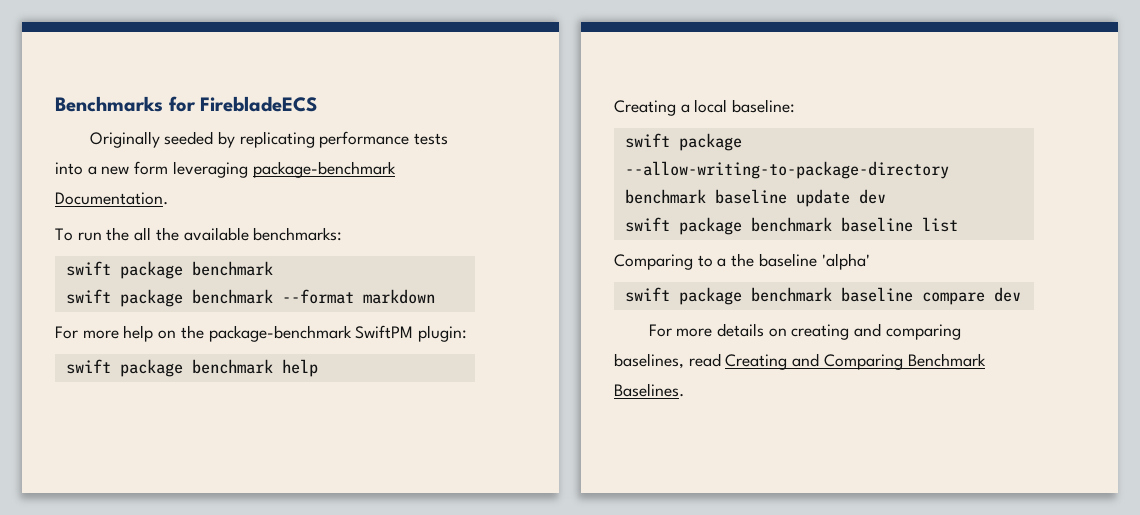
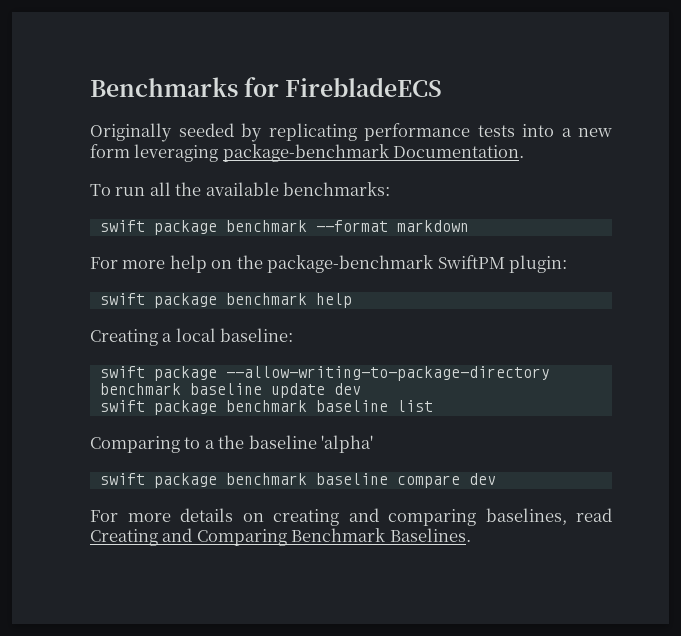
- To run the all the available benchmarks:
- swift package benchmark
+ To run all the available benchmarks:

